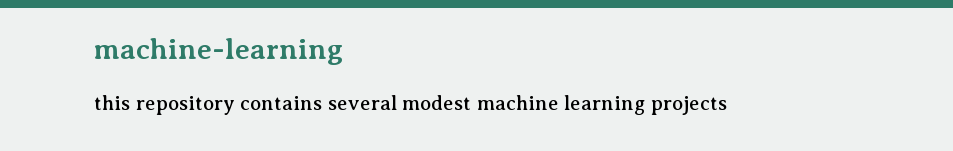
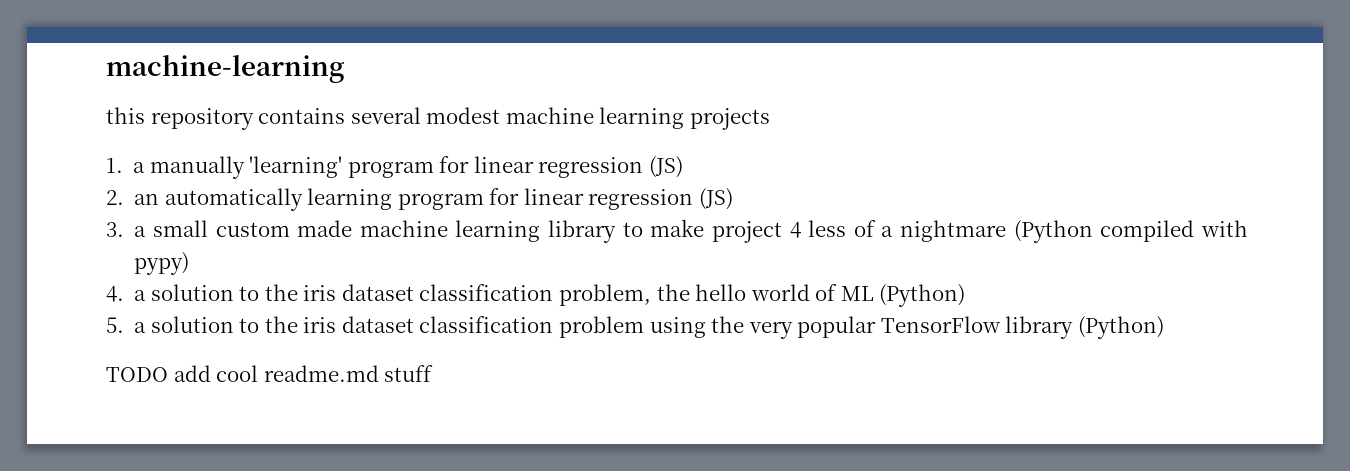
+ 1. a manually 'learning' program for linear regression (JS)
+ 2. an automatically learning program for linear regression (JS)
+ 3. a small custom made machine learning library to make project 4 less of a nightmare (Python compiled with pypy)
+ 4. a solution to the iris dataset classification problem, the hello world of ML (Python)
+ 5. a solution to the iris dataset classification problem using the very popular TensorFlow library (Python)
+ TODO add cool readme.md stuff

